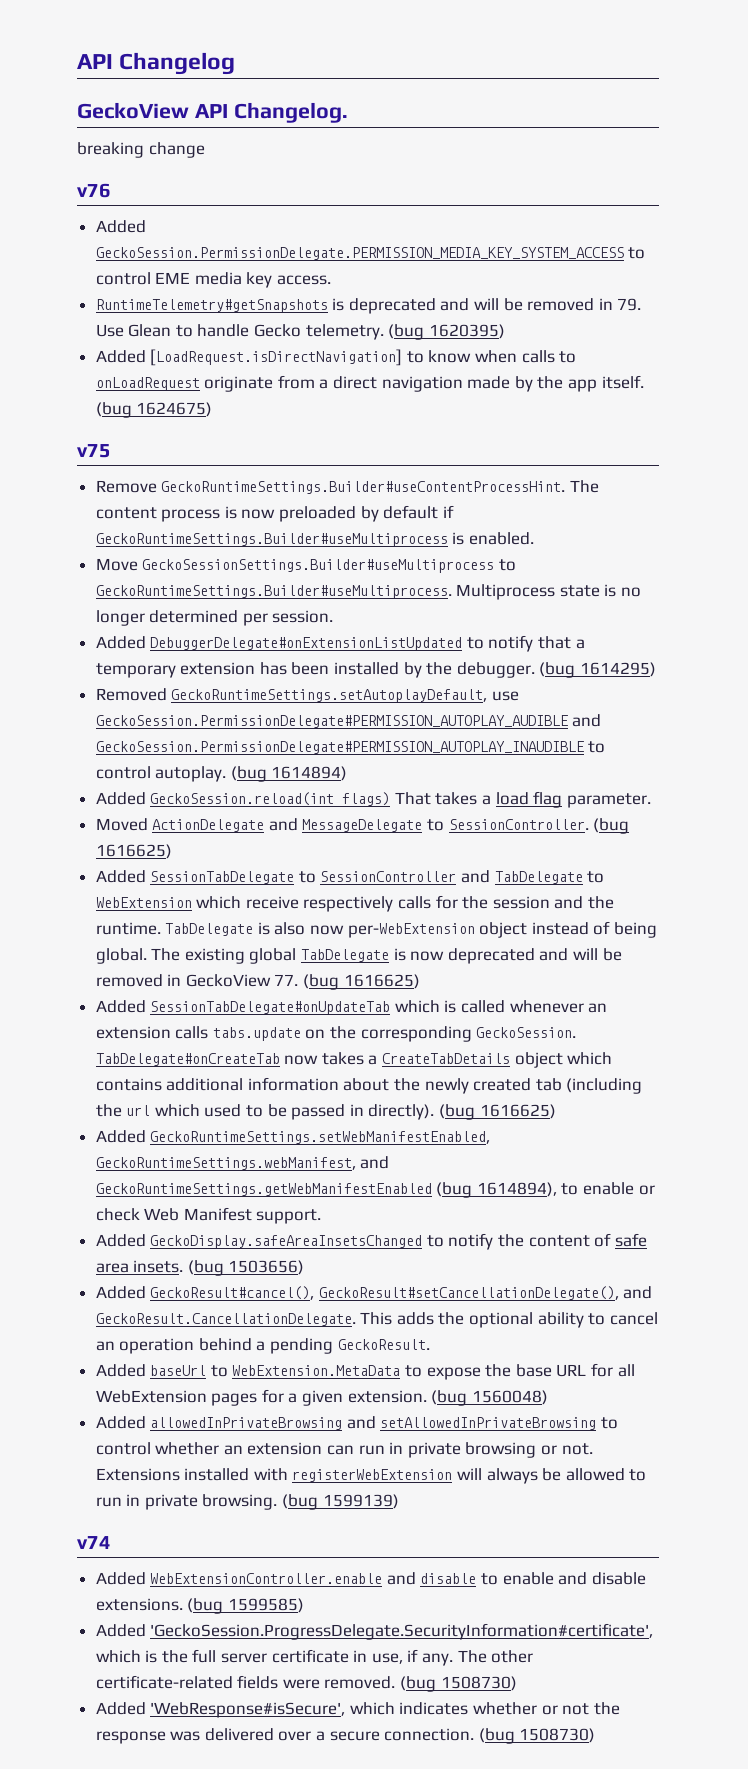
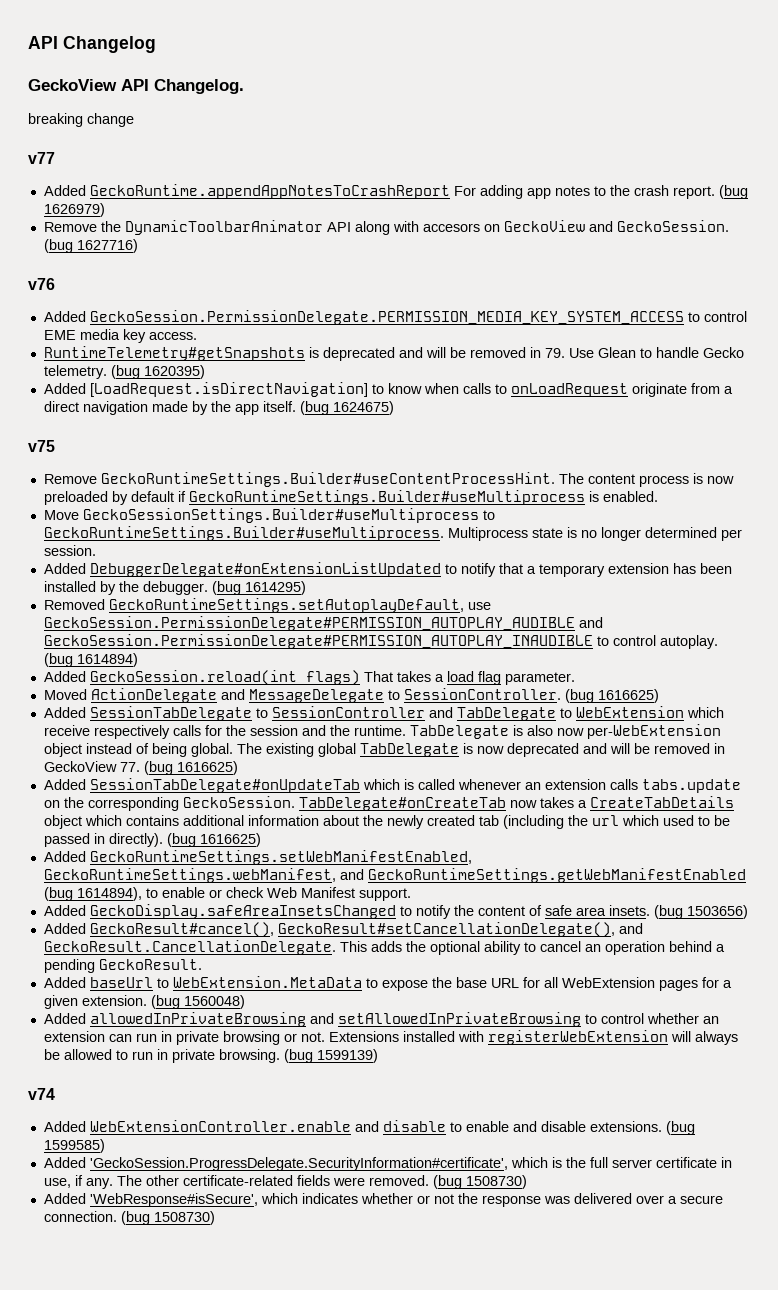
+ v77
+ Added GeckoRuntime.appendAppNotesToCrashReport For adding app notes to the crash report. (bug 1626979)
+ Remove the DynamicToolbarAnimator API along with accesors on GeckoView and GeckoSession. (bug 1627716)

